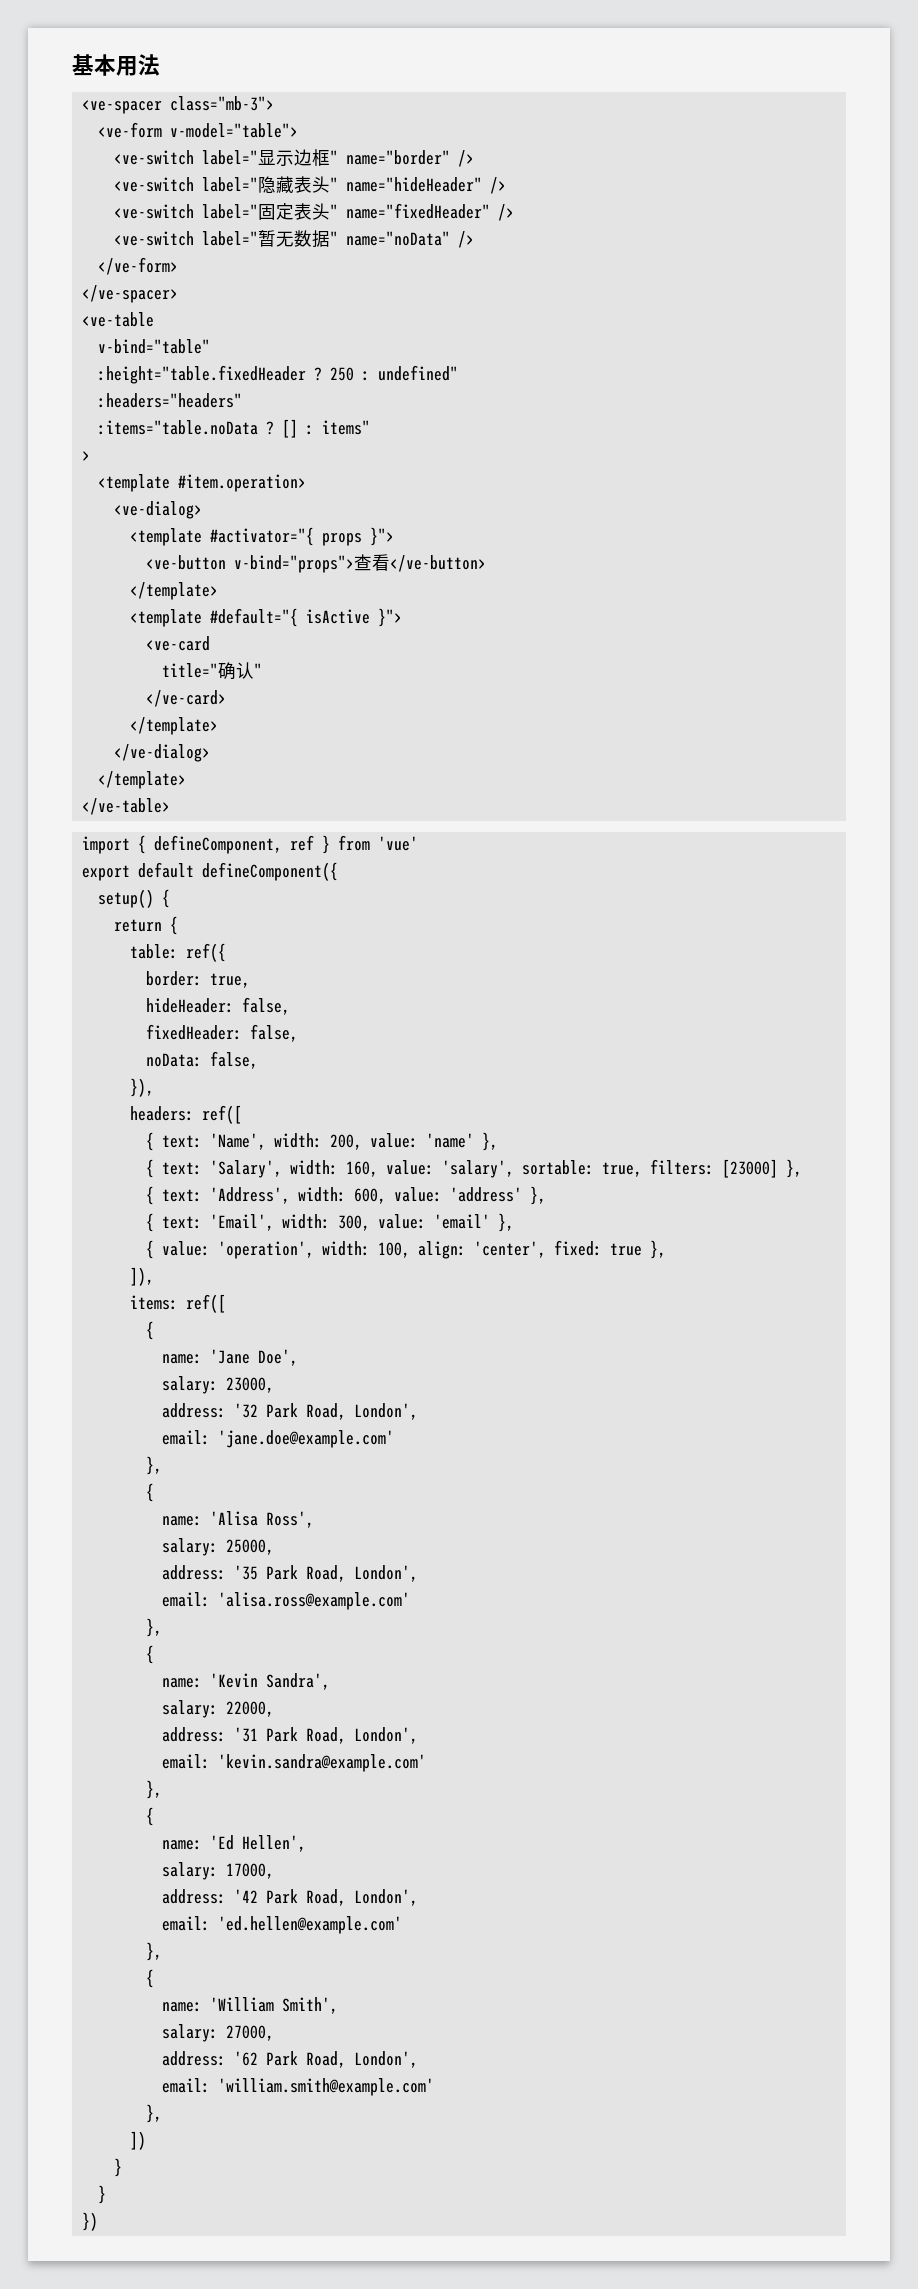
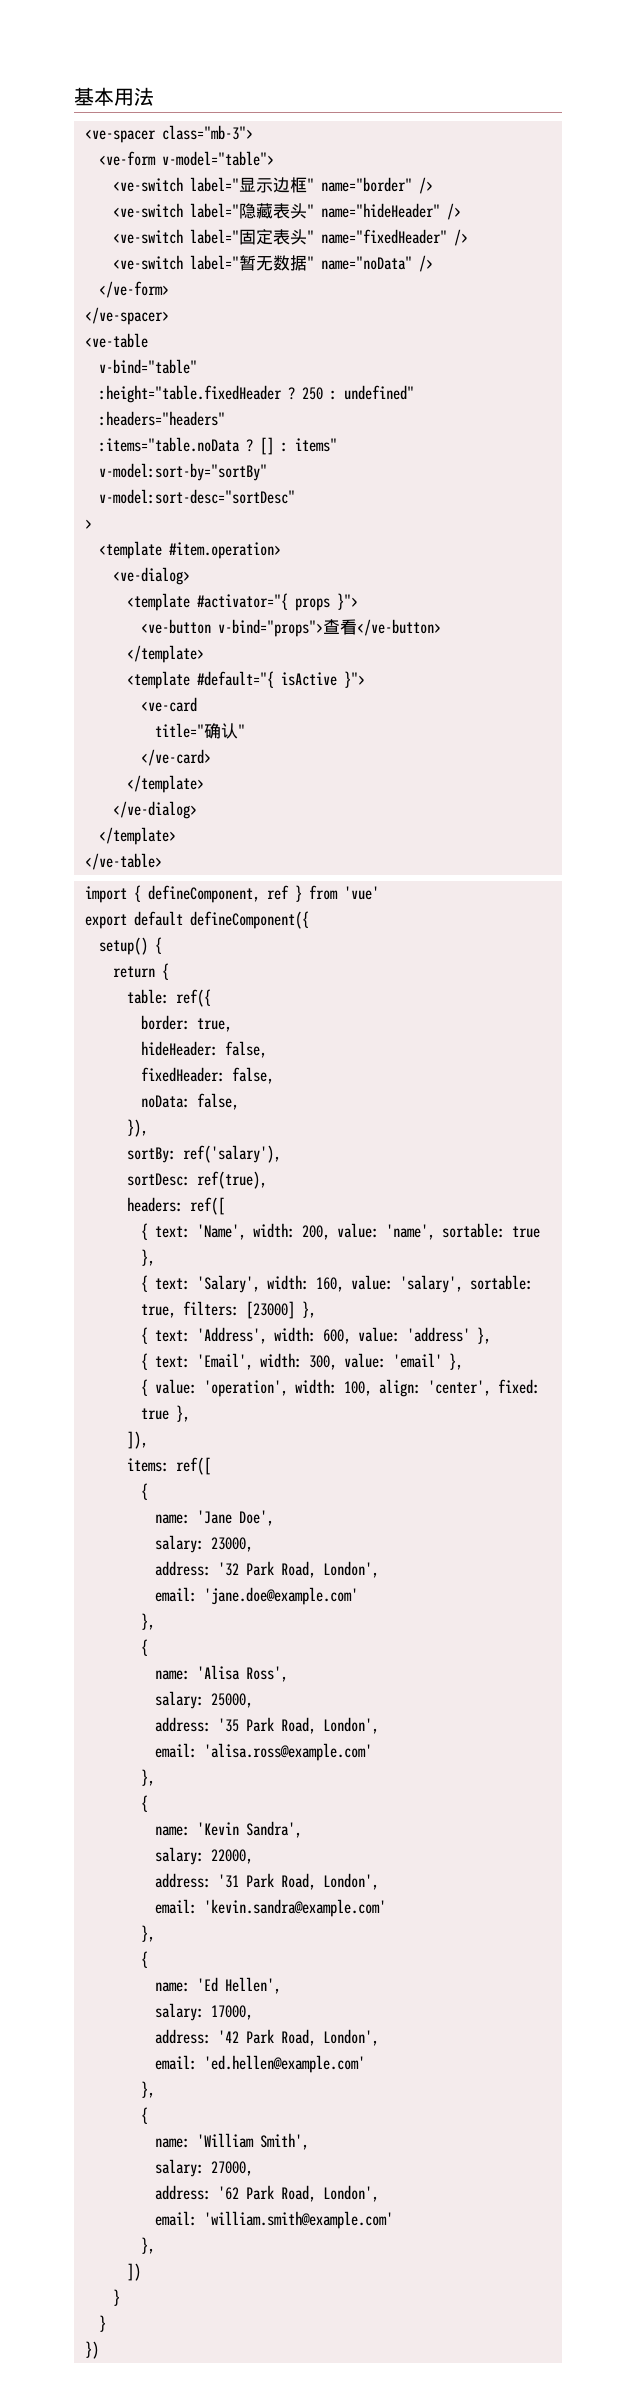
+ v-model:sort-by="sortBy"
+ v-model:sort-desc="sortDesc"
+ sortBy: ref('salary'),
+ sortDesc: ref(true),
- { text: 'Name', width: 200, value: 'name' },
+ { text: 'Name', width: 200, value: 'name', sortable: true },

